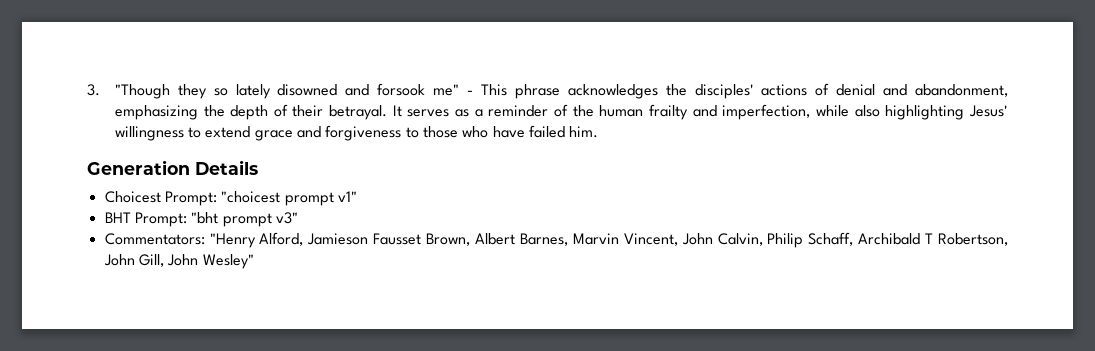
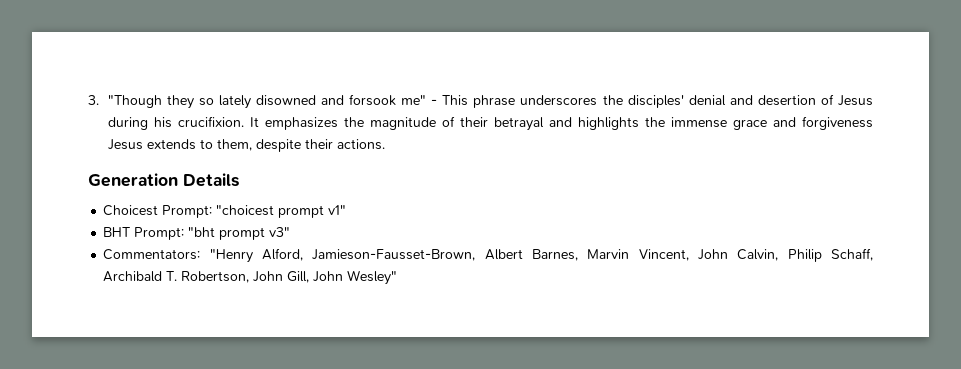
- 3. "Though they so lately disowned and forsook me" - This phrase acknowledges the disciples' actions of denial and abandonment, emphasizing the depth of their betrayal. It serves as a reminder of the human frailty and imperfection, while also highlighting Jesus' willingness to extend grace and forgiveness to those who have failed him.
+ 3. "Though they so lately disowned and forsook me" - This phrase underscores the disciples' denial and desertion of Jesus during his crucifixion. It emphasizes the magnitude of their betrayal and highlights the immense grace and forgiveness Jesus extends to them, despite their actions.
- Commentators: "Henry Alford, Jamieson Fausset Brown, Albert Barnes, Marvin Vincent, John Calvin, Philip Schaff, Archibald T Robertson, John Gill, John Wesley"
+ Commentators: "Henry Alford, Jamieson-Fausset-Brown, Albert Barnes, Marvin Vincent, John Calvin, Philip Schaff, Archibald T. Robertson, John Gill, John Wesley"

